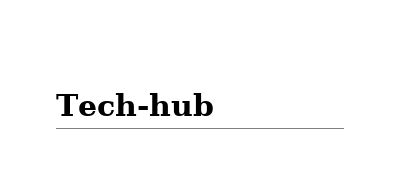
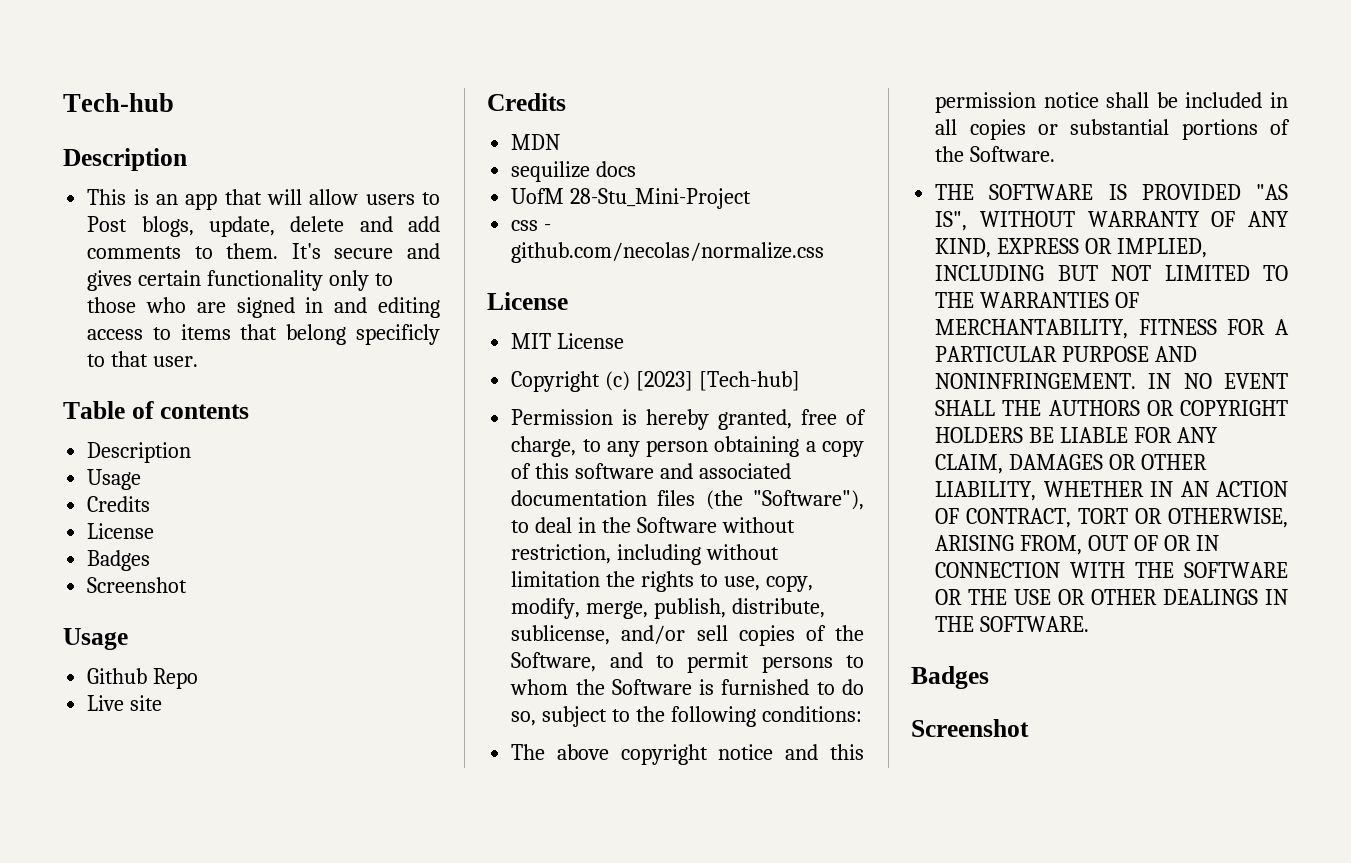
  Tech-hub
+ Description
+ This is an app that will allow users to Post blogs, update, delete and add comments to them. It's secure and gives certain functionality only to those who are signed in and editing access to items that belong specificly to that user.
+ Table of contents
+ Description
+ Usage
+ Credits
+ License
+ Badges
+ Screenshot
+ Usage
+ Github Repo
+ Live site
+ Credits
+ MDN
+ sequilize docs
+ UofM 28-Stu_Mini-Project
+ css - github.com/necolas/normalize.css
+ License
+ MIT License
+ Copyright (c) [2023] [Tech-hub]
+ Permission is hereby granted, free of charge, to any person obtaining a copy of this software and associated documentation files (the "Software"), to deal in the Software without restriction, including without limitation the rights to use, copy, modify, merge, publish, distribute, sublicense, and/or sell copies of the Software, and to permit persons to whom the Software is furnished to do so, subject to the following conditions:
+ The above copyright notice and this permission notice shall be included in all copies or substantial portions of the Software.
+ THE SOFTWARE IS PROVIDED "AS IS", WITHOUT WARRANTY OF ANY KIND, EXPRESS OR IMPLIED, INCLUDING BUT NOT LIMITED TO THE WARRANTIES OF MERCHANTABILITY, FITNESS FOR A PARTICULAR PURPOSE AND NONINFRINGEMENT. IN NO EVENT SHALL THE AUTHORS OR COPYRIGHT HOLDERS BE LIABLE FOR ANY CLAIM, DAMAGES OR OTHER LIABILITY, WHETHER IN AN ACTION OF CONTRACT, TORT OR OTHERWISE, ARISING FROM, OUT OF OR IN CONNECTION WITH THE SOFTWARE OR THE USE OR OTHER DEALINGS IN THE SOFTWARE.
+ Badges
+ Screenshot

